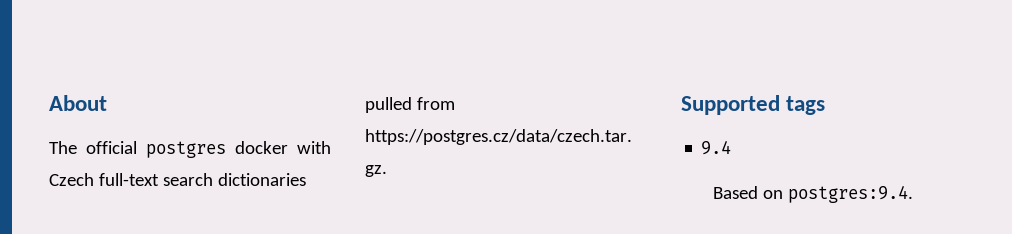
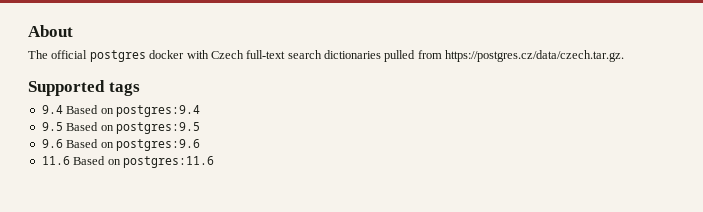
- 9.4
- Based on postgres:9.4.
+ 9.4 Based on postgres:9.4
+ 9.5 Based on postgres:9.5
+ 9.6 Based on postgres:9.6
+ 11.6 Based on postgres:11.6

